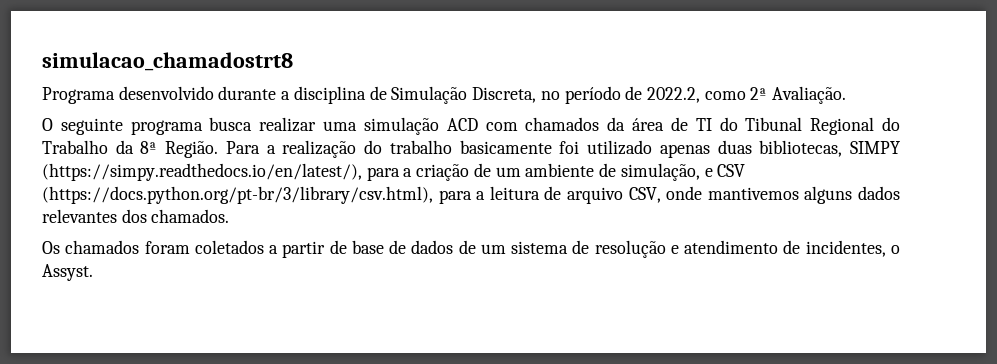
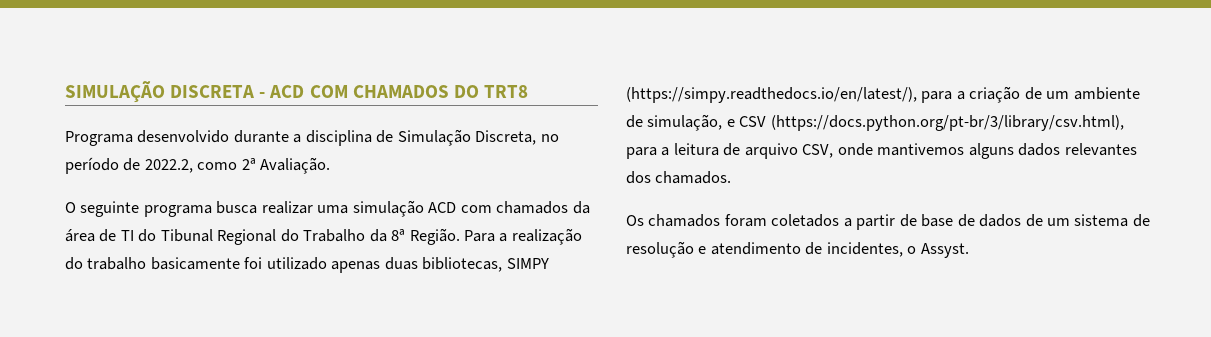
- simulacao_chamadostrt8
+ SIMULAÇÃO DISCRETA - ACD COM CHAMADOS DO TRT8

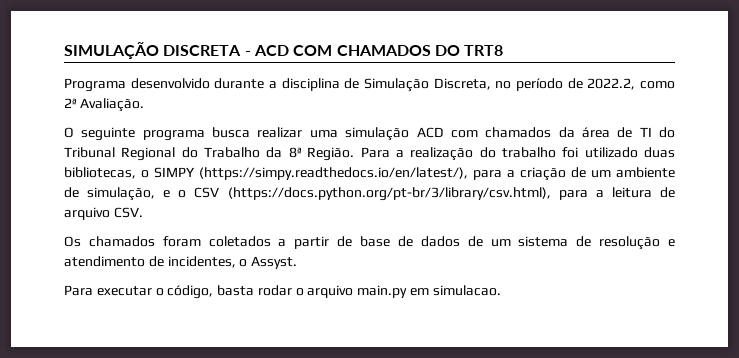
- O seguinte programa busca realizar uma simulação ACD com chamados da área de TI do Tibunal Regional do Trabalho da 8ª Região.
+ O seguinte programa busca realizar uma simulação ACD com chamados da área de TI do Tribunal Regional do Trabalho da 8ª Região.
- Para a realização do trabalho basicamente foi utilizado apenas duas bibliotecas, SIMPY (https://simpy.readthedocs.io/en/latest/), para a criação de um ambiente de simulação, e CSV (https://docs.python.org/pt-br/3/library/csv.html), para a leitura de arquivo CSV, onde mantivemos alguns dados relevantes dos chamados.
+ Para a realização do trabalho foi utilizado duas bibliotecas, o SIMPY (https://simpy.readthedocs.io/en/latest/), para a criação de um ambiente de simulação, e o CSV (https://docs.python.org/pt-br/3/library/csv.html), para a leitura de arquivo CSV.
+ Para executar o código, basta rodar o arquivo main.py em simulacao.

